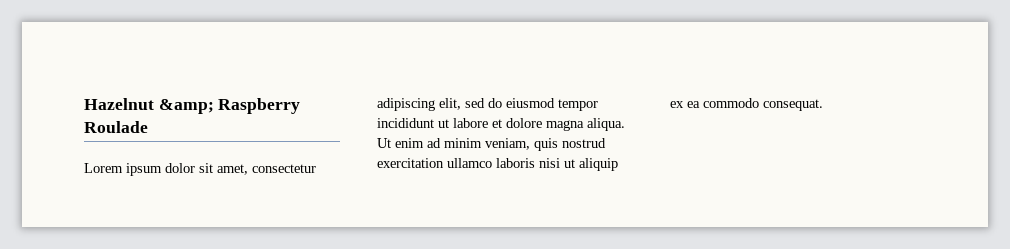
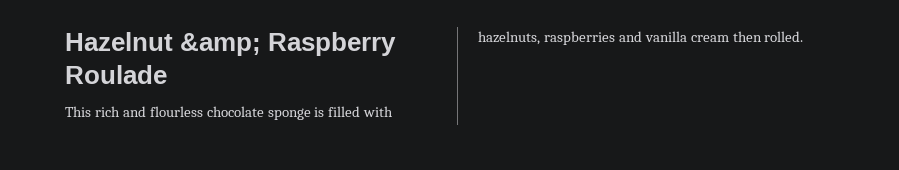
- Lorem ipsum dolor sit amet, consectetur adipiscing elit, sed do eiusmod tempor incididunt ut labore et dolore magna aliqua. Ut enim ad minim veniam, quis nostrud exercitation ullamco laboris nisi ut aliquip ex ea commodo consequat.
+ This rich and flourless chocolate sponge is filled with hazelnuts, raspberries and vanilla cream then rolled.

